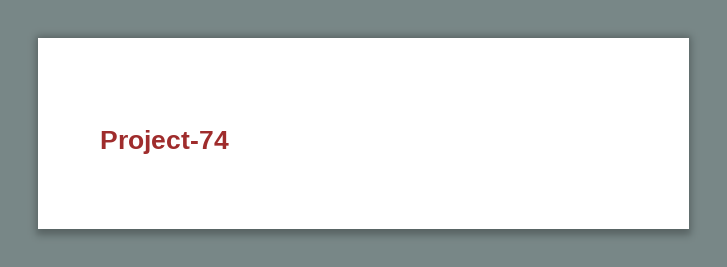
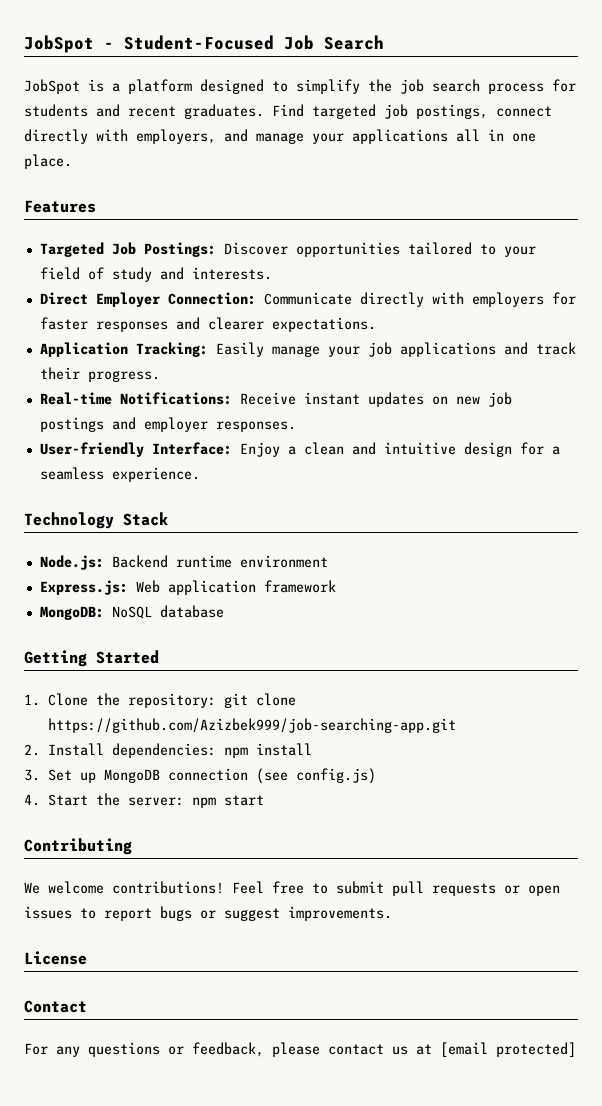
- Project-74
+ JobSpot - Student-Focused Job Search
+ JobSpot is a platform designed to simplify the job search process for students and recent graduates. Find targeted job postings, connect directly with employers, and manage your applications all in one place.
+ Features
+ Targeted Job Postings: Discover opportunities tailored to your field of study and interests.
+ Direct Employer Connection: Communicate directly with employers for faster responses and clearer expectations.
+ Application Tracking: Easily manage your job applications and track their progress.
+ Real-time Notifications: Receive instant updates on new job postings and employer responses.
+ User-friendly Interface: Enjoy a clean and intuitive design for a seamless experience.
+ Technology Stack
+ Node.js: Backend runtime environment
+ Express.js: Web application framework
+ MongoDB: NoSQL database
+ Getting Started
+ 1. Clone the repository: git clone https://github.com/Azizbek999/job-searching-app.git
+ 2. Install dependencies: npm install
+ 3. Set up MongoDB connection (see config.js)
+ 4. Start the server: npm start
+ Contributing
+ We welcome contributions! Feel free to submit pull requests or open issues to report bugs or suggest improvements.
+ License
+ Contact
+ For any questions or feedback, please contact us at [email protected]

